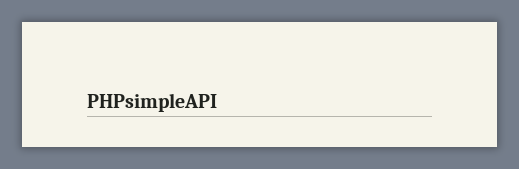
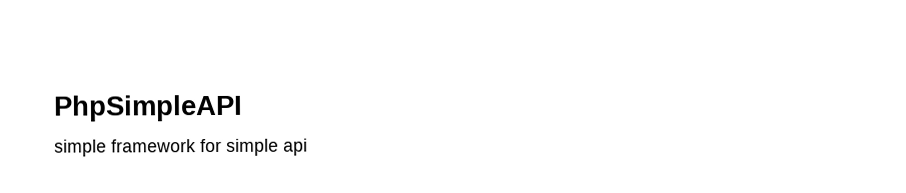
- PHPsimpleAPI
+ PhpSimpleAPI
+ simple framework for simple api

